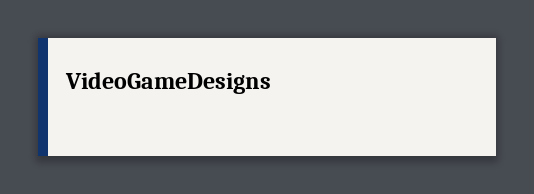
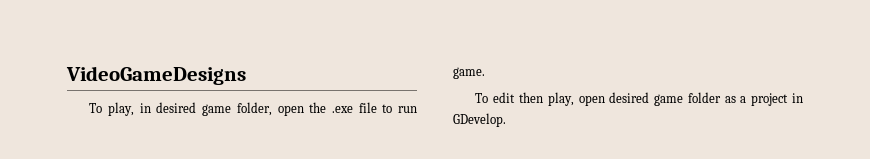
+ To play, in desired game folder, open the .exe file to run game.
+ To edit then play, open desired game folder as a project in GDevelop.

